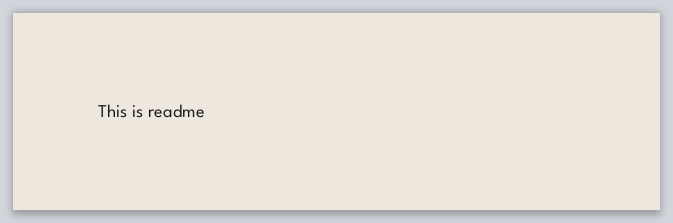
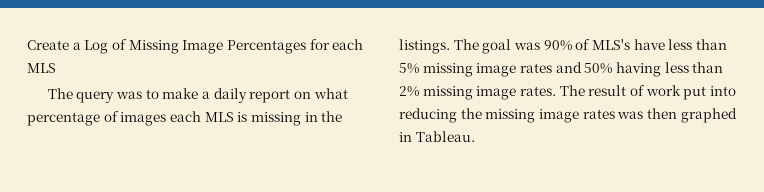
- This is readme
+ Create a Log of Missing Image Percentages for each MLS
+ The query was to make a daily report on what percentage of images each MLS is missing in the listings. The goal was 90% of MLS's have less than 5% missing image rates and 50% having less than 2% missing image rates. The result of work put into reducing the missing image rates was then graphed in Tableau.

